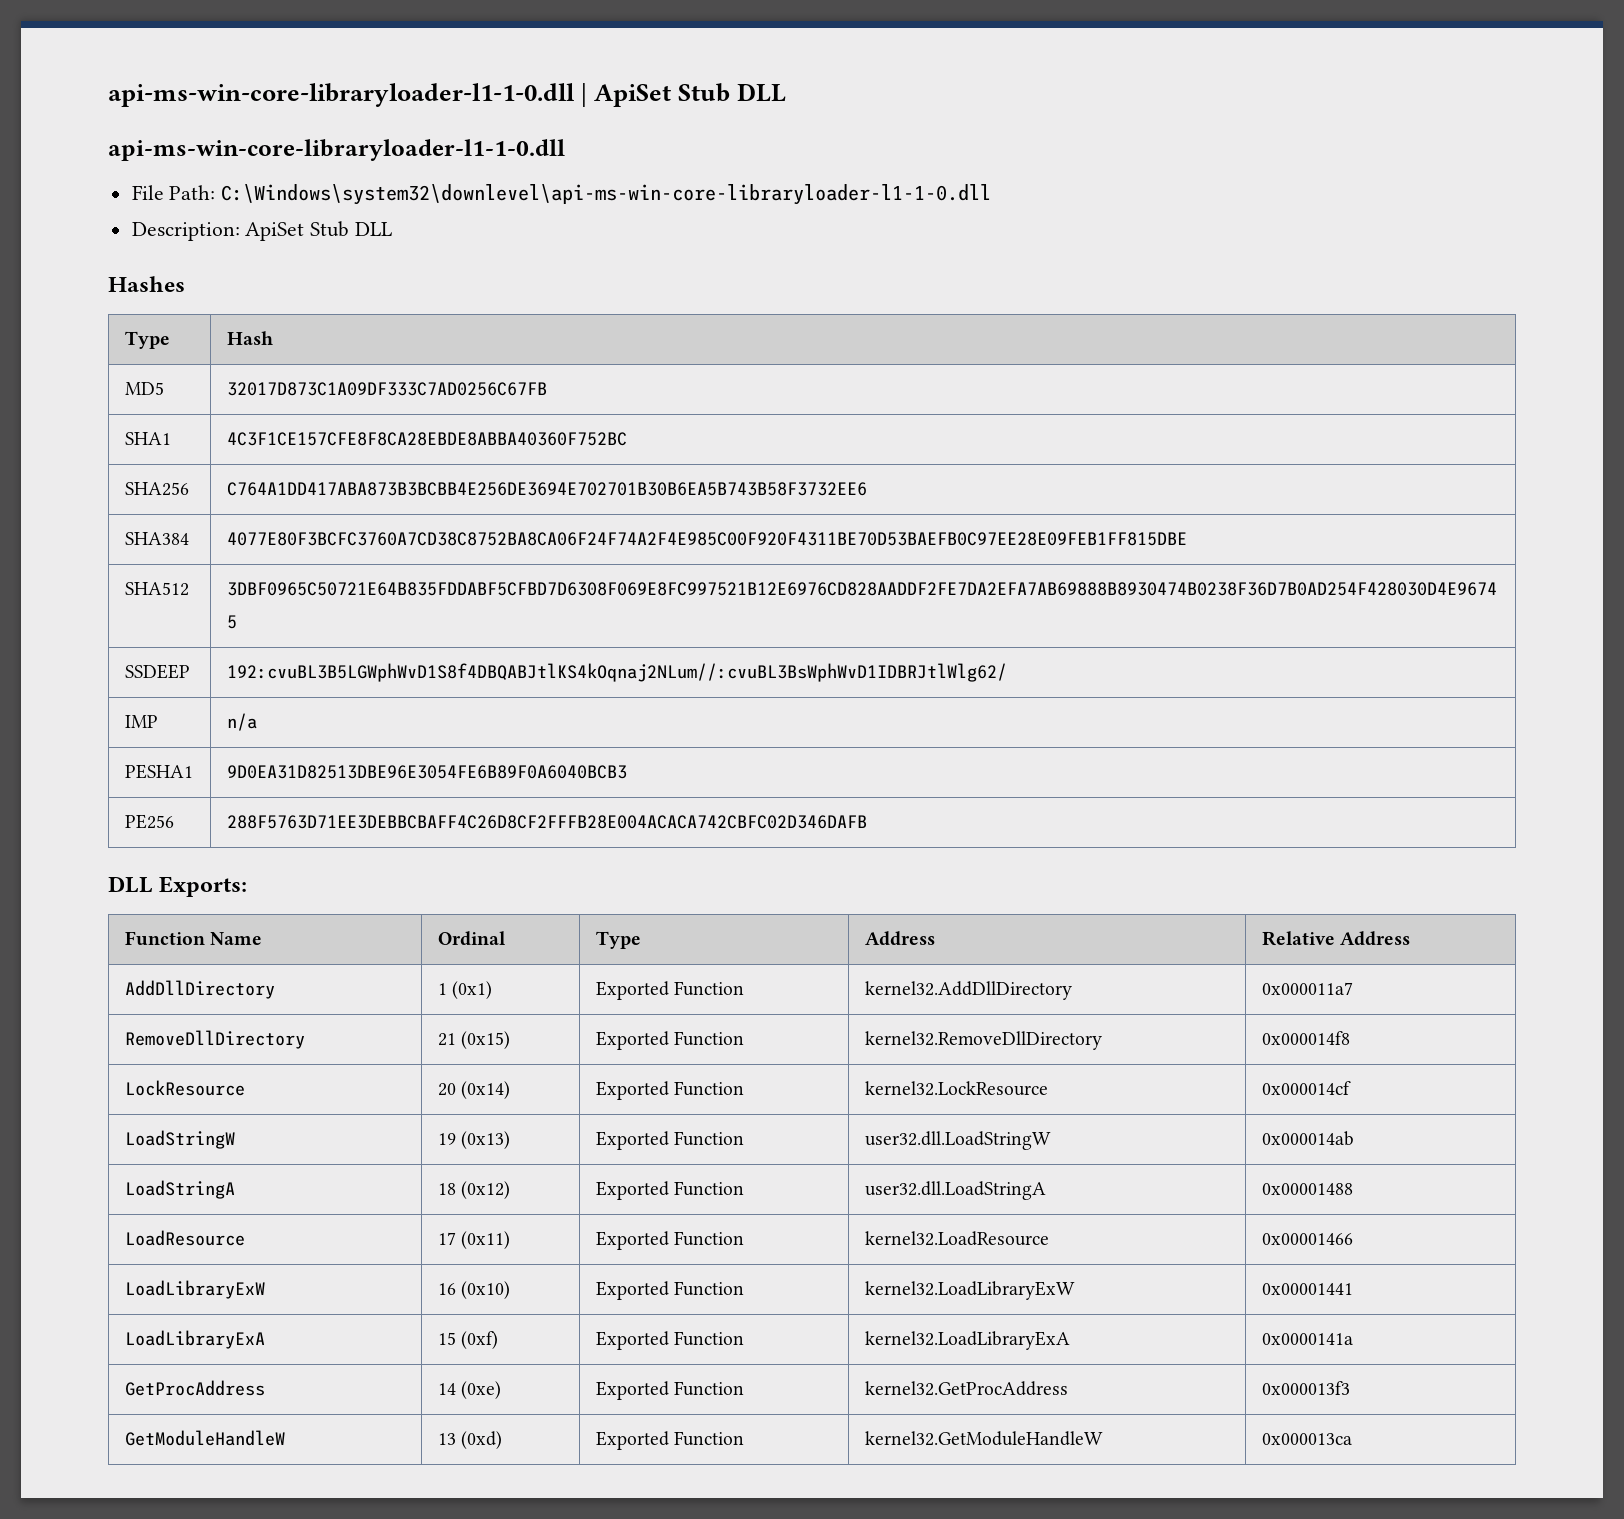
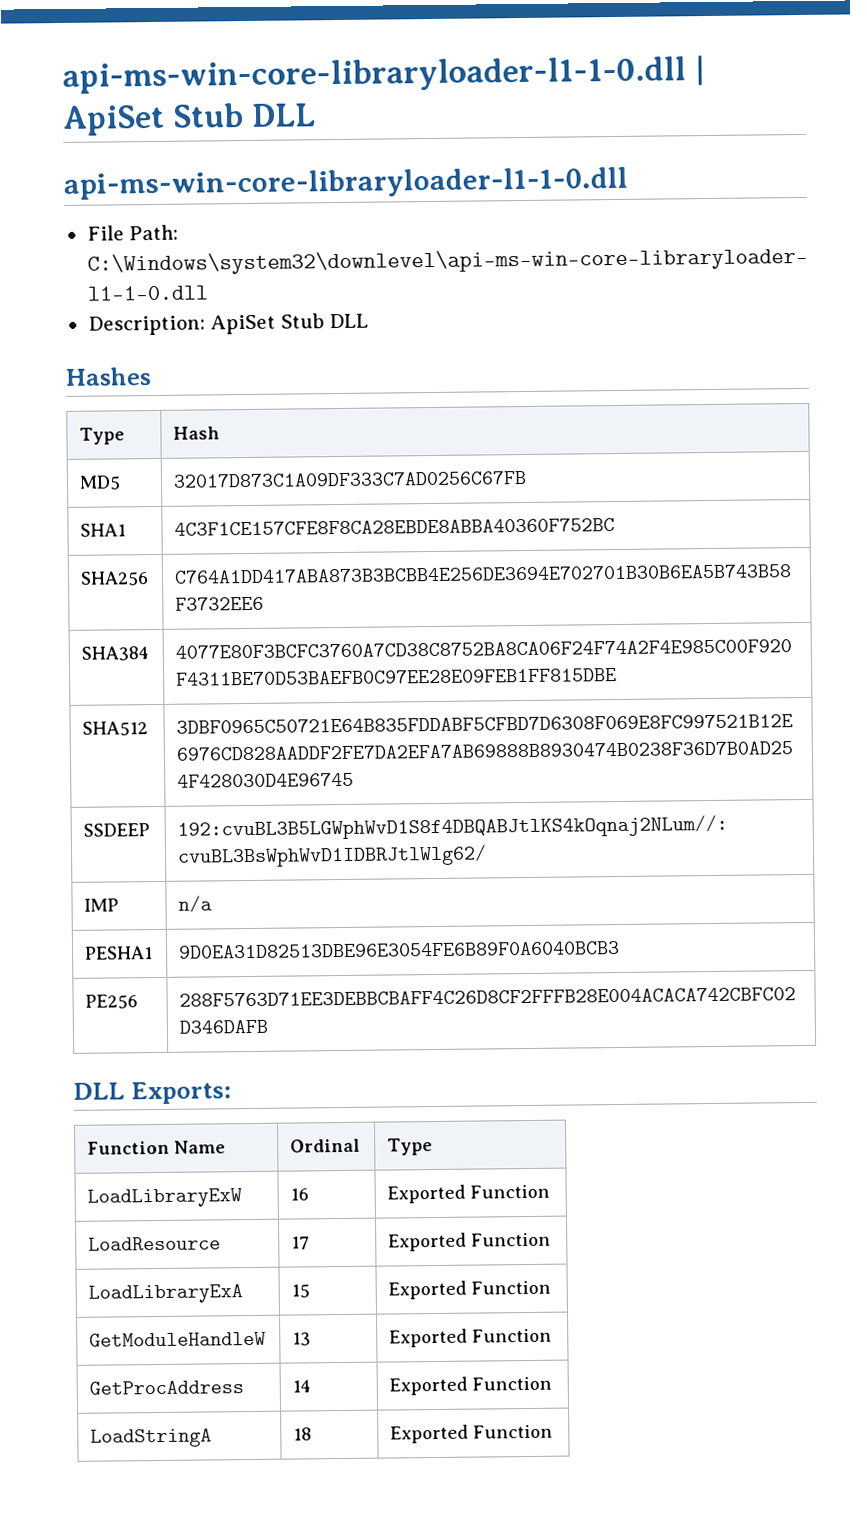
- Function Name | Ordinal | Type | Address | Relative Address
- AddDllDirectory | 1 (0x1) | Exported Function | kernel32.AddDllDirectory | 0x000011a7
- RemoveDllDirectory | 21 (0x15) | Exported Function | kernel32.RemoveDllDirectory | 0x000014f8
- LockResource | 20 (0x14) | Exported Function | kernel32.LockResource | 0x000014cf
- LoadStringW | 19 (0x13) | Exported Function | user32.dll.LoadStringW | 0x000014ab
+ Function Name | Ordinal | Type
+ LoadLibraryExW | 16 | Exported Function
+ LoadResource | 17 | Exported Function
+ LoadLibraryExA | 15 | Exported Function
+ GetModuleHandleW | 13 | Exported Function
+ GetProcAddress | 14 | Exported Function
- LoadStringA | 18 (0x12) | Exported Function | user32.dll.LoadStringA | 0x00001488
- LoadResource | 17 (0x11) | Exported Function | kernel32.LoadResource | 0x00001466
- LoadLibraryExW | 16 (0x10) | Exported Function | kernel32.LoadLibraryExW | 0x00001441
- LoadLibraryExA | 15 (0xf) | Exported Function | kernel32.LoadLibraryExA | 0x0000141a
- GetProcAddress | 14 (0xe) | Exported Function | kernel32.GetProcAddress | 0x000013f3
- GetModuleHandleW | 13 (0xd) | Exported Function | kernel32.GetModuleHandleW | 0x000013ca
+ LoadStringA | 18 | Exported Function

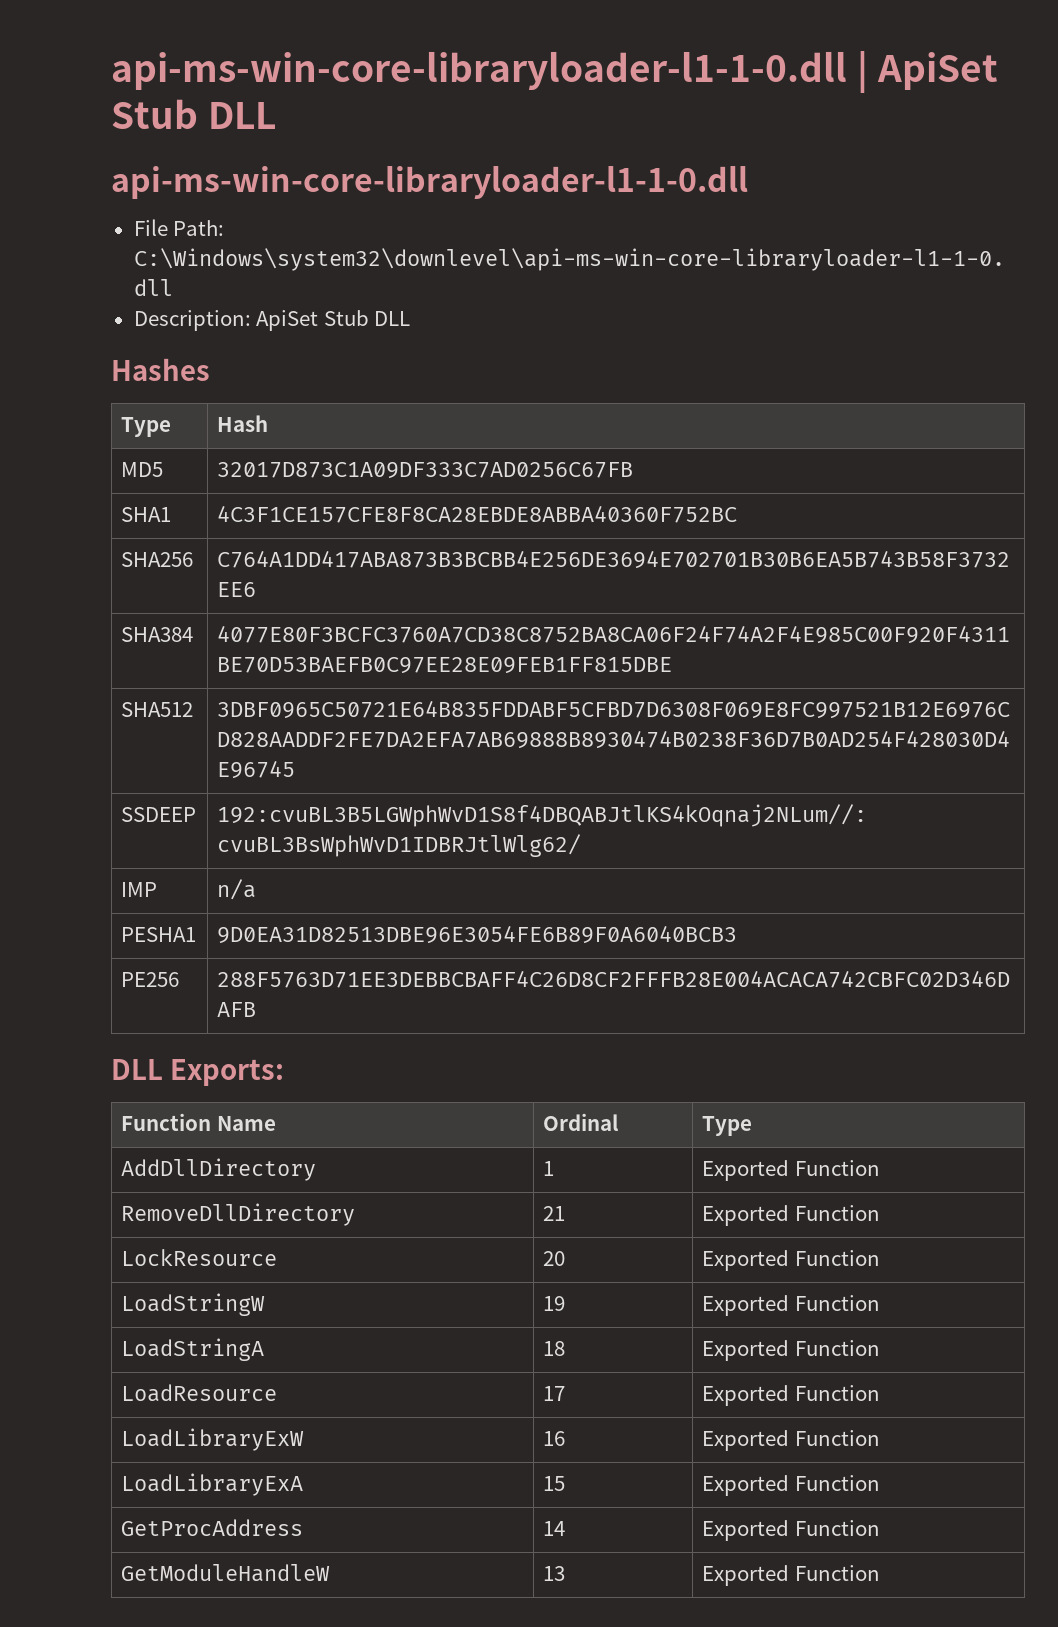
- LoadLibraryExW | 16 | Exported Function
+ AddDllDirectory | 1 | Exported Function
+ RemoveDllDirectory | 21 | Exported Function
+ LockResource | 20 | Exported Function
+ LoadStringW | 19 | Exported Function
+ LoadStringA | 18 | Exported Function
+ LoadLibraryExW | 16 | Exported Function
  LoadLibraryExA | 15 | Exported Function
- GetModuleHandleW | 13 | Exported Function
- LoadStringA | 18 | Exported Function
+ GetModuleHandleW | 13 | Exported Function

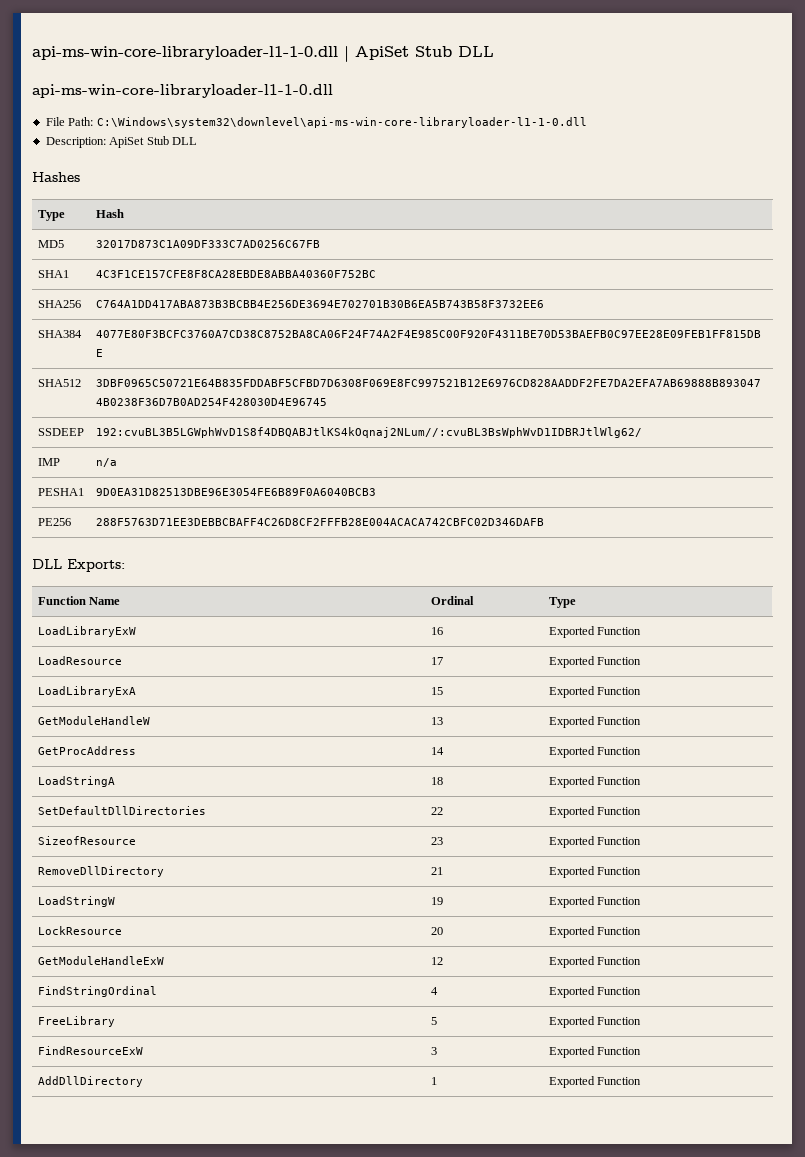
- AddDllDirectory | 1 | Exported Function
+ LoadLibraryExW | 16 | Exported Function
+ LoadResource | 17 | Exported Function
+ LoadLibraryExA | 15 | Exported Function
+ GetModuleHandleW | 13 | Exported Function
+ GetProcAddress | 14 | Exported Function
+ LoadStringA | 18 | Exported Function
+ SetDefaultDllDirectories | 22 | Exported Function
+ SizeofResource | 23 | Exported Function
+ LoadStringW | 19 | Exported Function
- LoadStringW | 19 | Exported Function
- LoadStringA | 18 | Exported Function
- LoadResource | 17 | Exported Function
- LoadLibraryExW | 16 | Exported Function
- LoadLibraryExA | 15 | Exported Function
- GetProcAddress | 14 | Exported Function
- GetModuleHandleW | 13 | Exported Function
+ GetModuleHandleExW | 12 | Exported Function
+ FindStringOrdinal | 4 | Exported Function
+ FreeLibrary | 5 | Exported Function
+ FindResourceExW | 3 | Exported Function
+ AddDllDirectory | 1 | Exported Function

